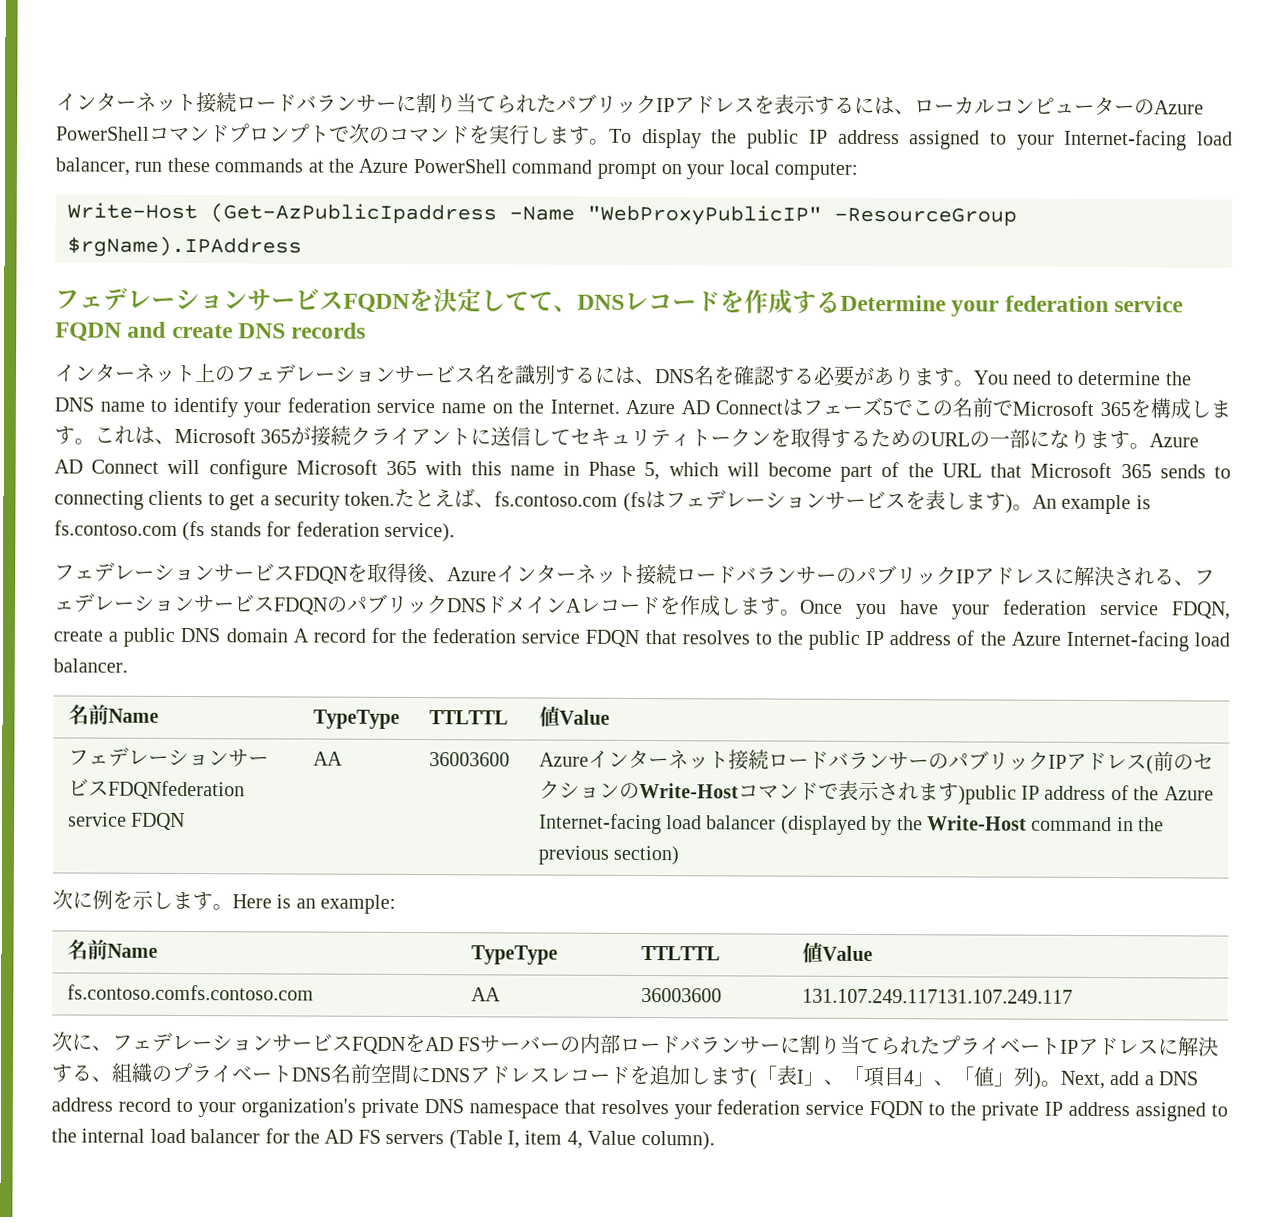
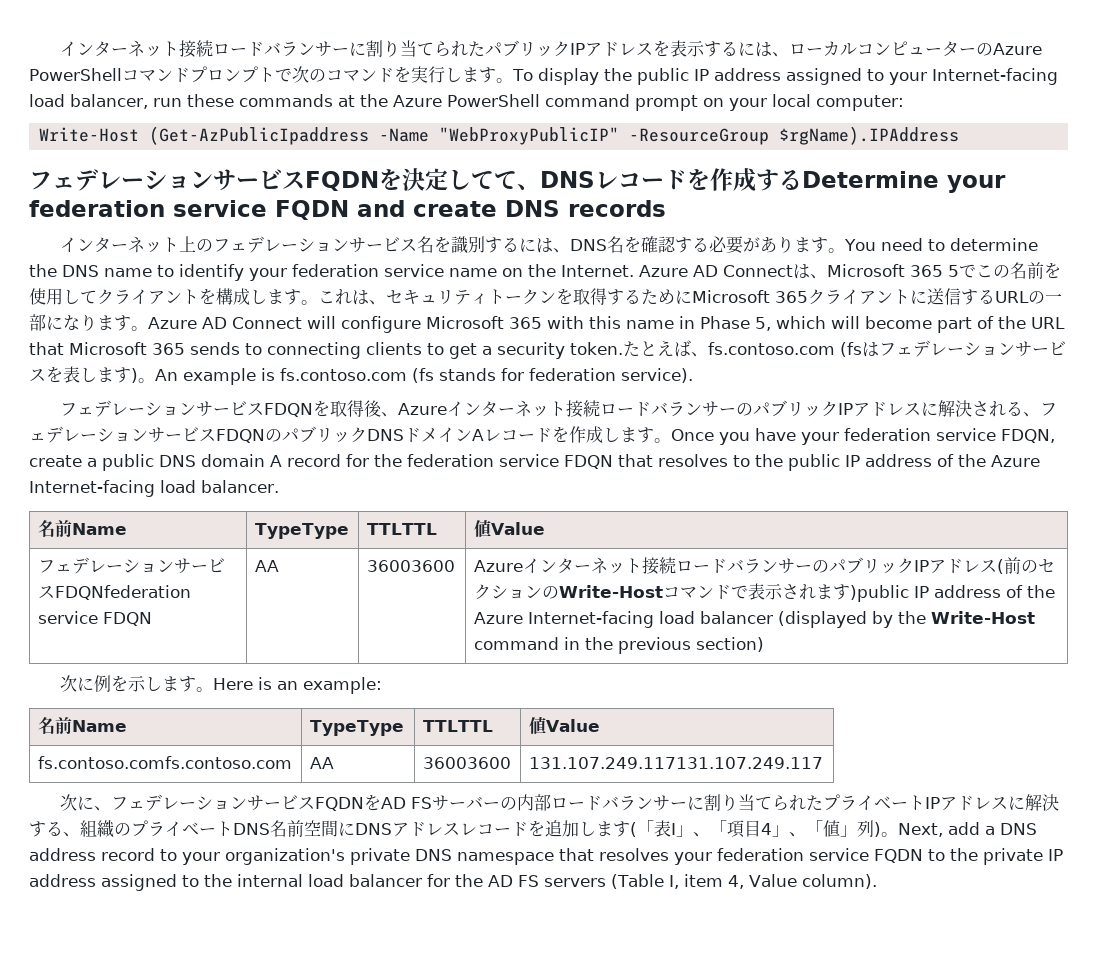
- Azure AD Connectはフェーズ5でこの名前でMicrosoft 365を構成します。
+ Azure AD Connectは、Microsoft 365 5でこの名前を使用してクライアントを構成します。
- これは、Microsoft 365が接続クライアントに送信してセキュリティトークンを取得するためのURLの一部になります。
+ これは、セキュリティトークンを取得するためにMicrosoft 365クライアントに送信するURLの一部になります。

